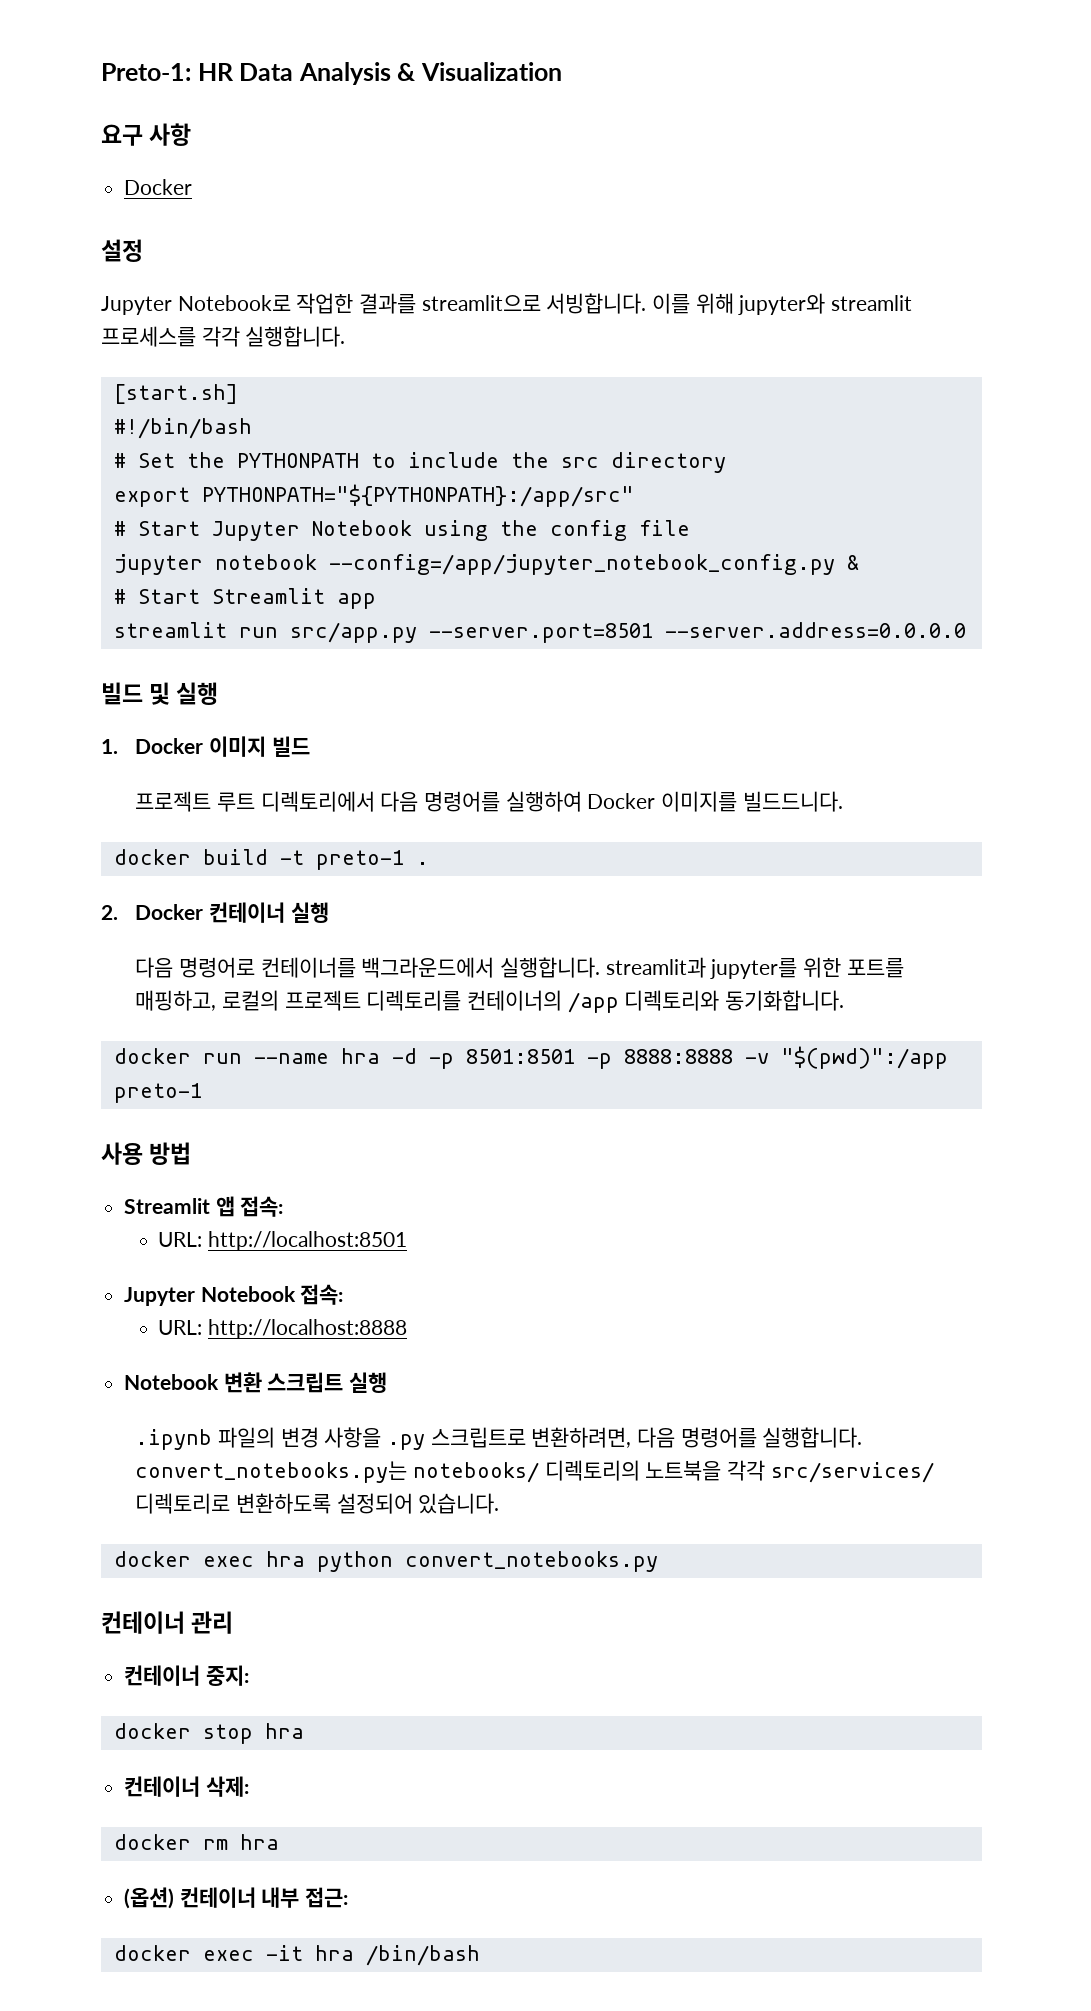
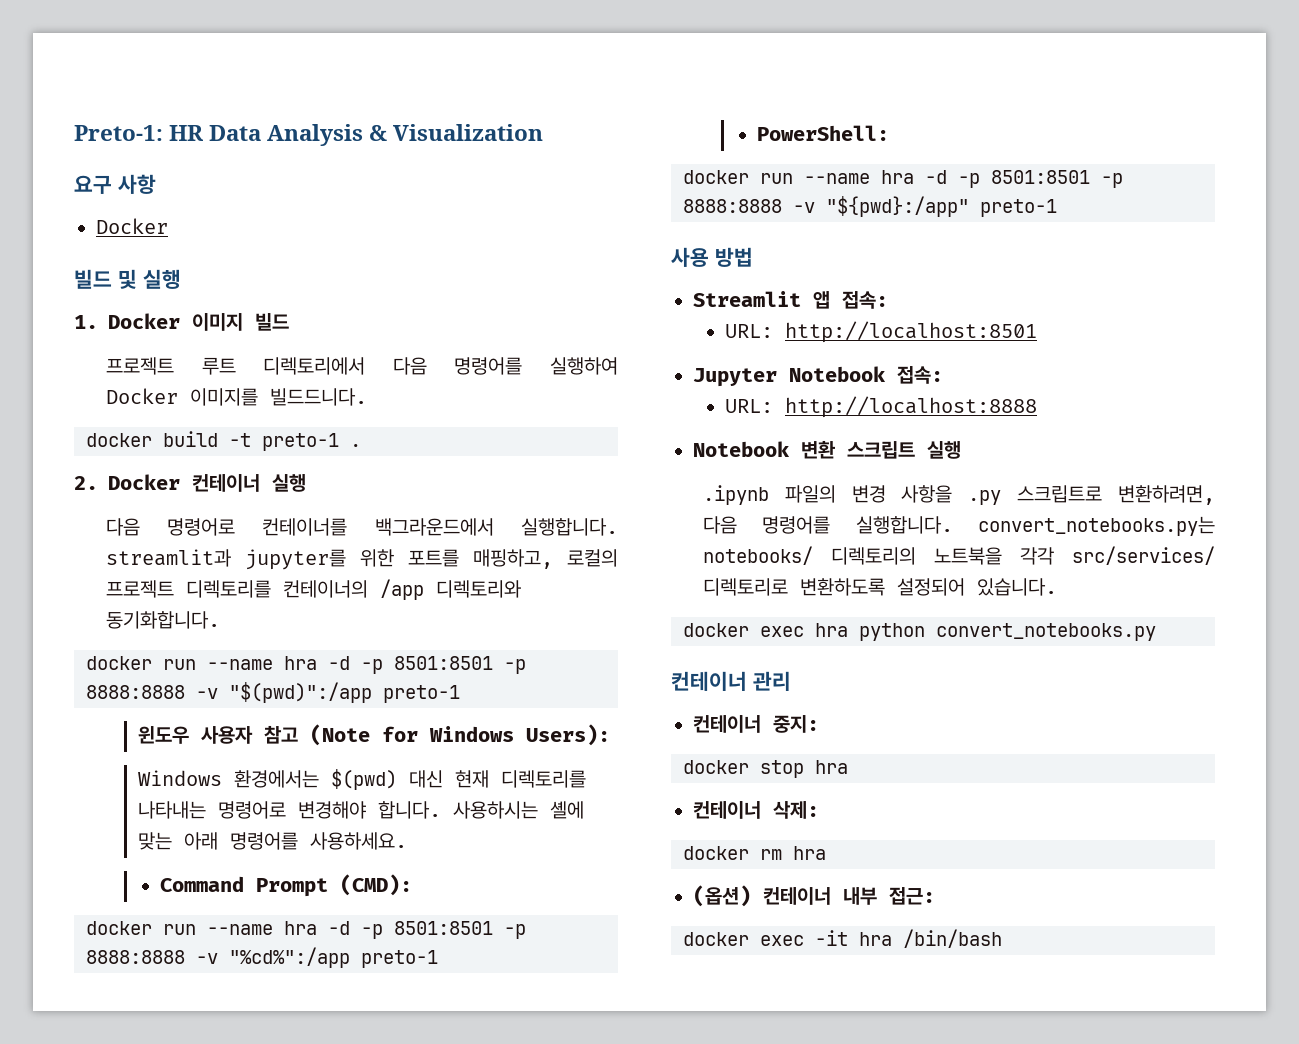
- 설정
- Jupyter Notebook로 작업한 결과를 streamlit으로 서빙합니다. 이를 위해 jupyter와 streamlit 프로세스를 각각 실행합니다.
- [start.sh]
- #!/bin/bash
- # Set the PYTHONPATH to include the src directory
- export PYTHONPATH="${PYTHONPATH}:/app/src"
- # Start Jupyter Notebook using the config file
- jupyter notebook --config=/app/jupyter_notebook_config.py &
- # Start Streamlit app
- streamlit run src/app.py --server.port=8501 --server.address=0.0.0.0
+ 윈도우 사용자 참고 (Note for Windows Users):
+ Windows 환경에서는 $(pwd) 대신 현재 디렉토리를 나타내는 명령어로 변경해야 합니다. 사용하시는 셸에 맞는 아래 명령어를 사용하세요.
+ Command Prompt (CMD):
+ docker run --name hra -d -p 8501:8501 -p 8888:8888 -v "%cd%":/app preto-1
+ PowerShell:
+ docker run --name hra -d -p 8501:8501 -p 8888:8888 -v "${pwd}:/app" preto-1

